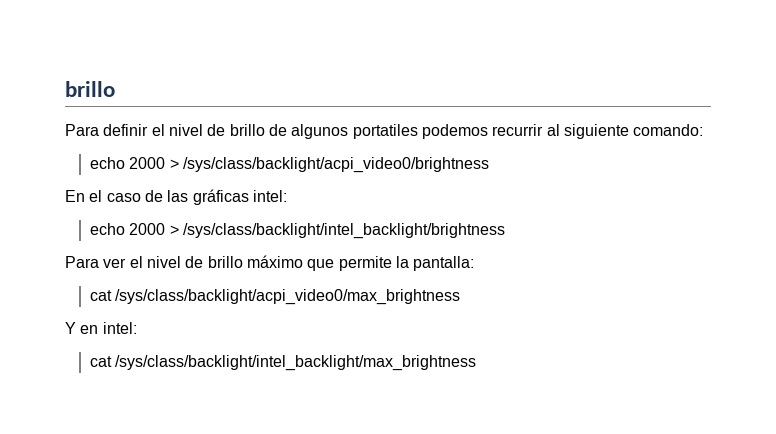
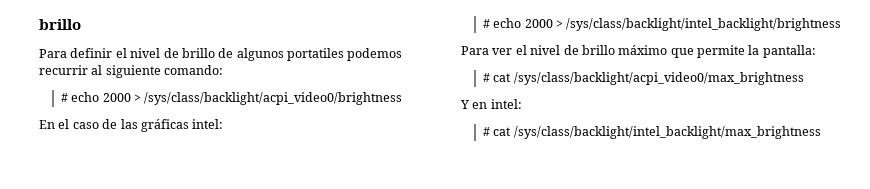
- echo 2000 > /sys/class/backlight/acpi_video0/brightness
+ # echo 2000 > /sys/class/backlight/acpi_video0/brightness
- echo 2000 > /sys/class/backlight/intel_backlight/brightness
+ # echo 2000 > /sys/class/backlight/intel_backlight/brightness
- cat /sys/class/backlight/acpi_video0/max_brightness
+ # cat /sys/class/backlight/acpi_video0/max_brightness
- cat /sys/class/backlight/intel_backlight/max_brightness
+ # cat /sys/class/backlight/intel_backlight/max_brightness

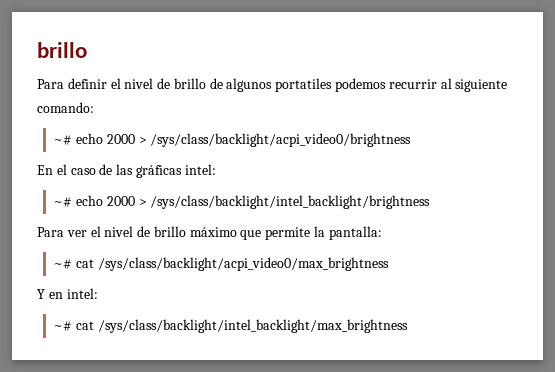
- # echo 2000 > /sys/class/backlight/acpi_video0/brightness
+ ~# echo 2000 > /sys/class/backlight/acpi_video0/brightness
- # echo 2000 > /sys/class/backlight/intel_backlight/brightness
+ ~# echo 2000 > /sys/class/backlight/intel_backlight/brightness
- # cat /sys/class/backlight/acpi_video0/max_brightness
+ ~# cat /sys/class/backlight/acpi_video0/max_brightness
- # cat /sys/class/backlight/intel_backlight/max_brightness
+ ~# cat /sys/class/backlight/intel_backlight/max_brightness

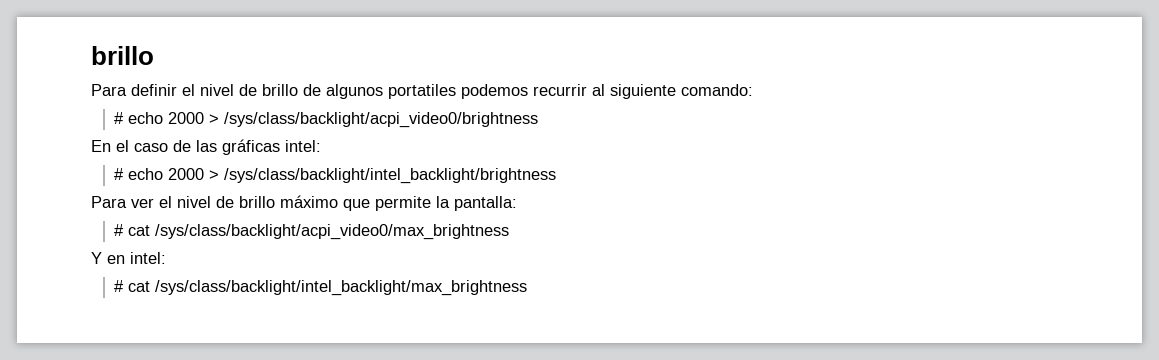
- ~# echo 2000 > /sys/class/backlight/acpi_video0/brightness
+ # echo 2000 > /sys/class/backlight/acpi_video0/brightness
- ~# echo 2000 > /sys/class/backlight/intel_backlight/brightness
+ # echo 2000 > /sys/class/backlight/intel_backlight/brightness
- ~# cat /sys/class/backlight/acpi_video0/max_brightness
+ # cat /sys/class/backlight/acpi_video0/max_brightness
- ~# cat /sys/class/backlight/intel_backlight/max_brightness
+ # cat /sys/class/backlight/intel_backlight/max_brightness

